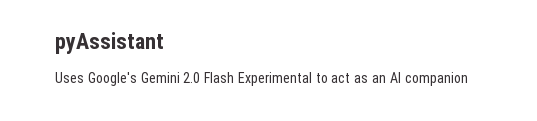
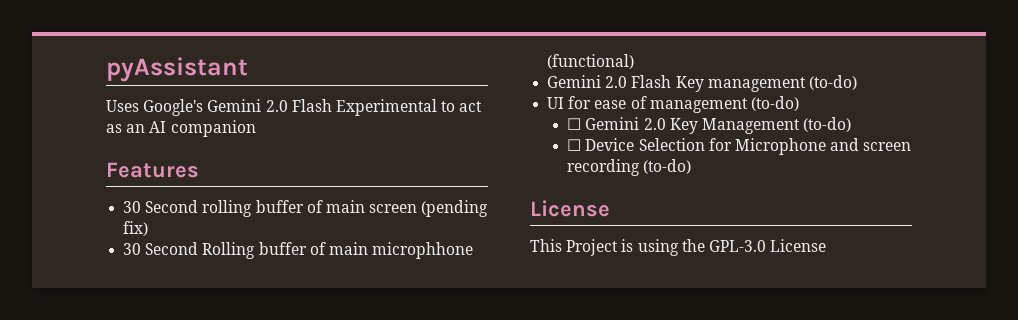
+ Features
+ 30 Second rolling buffer of main screen (pending fix)
+ 30 Second Rolling buffer of main microphhone (functional)
+ Gemini 2.0 Flash Key management (to-do)
+ UI for ease of management (to-do)
+ ☐ Gemini 2.0 Key Management (to-do)
+ ☐ Device Selection for Microphone and screen recording (to-do)
+ License
+ This Project is using the GPL-3.0 License

